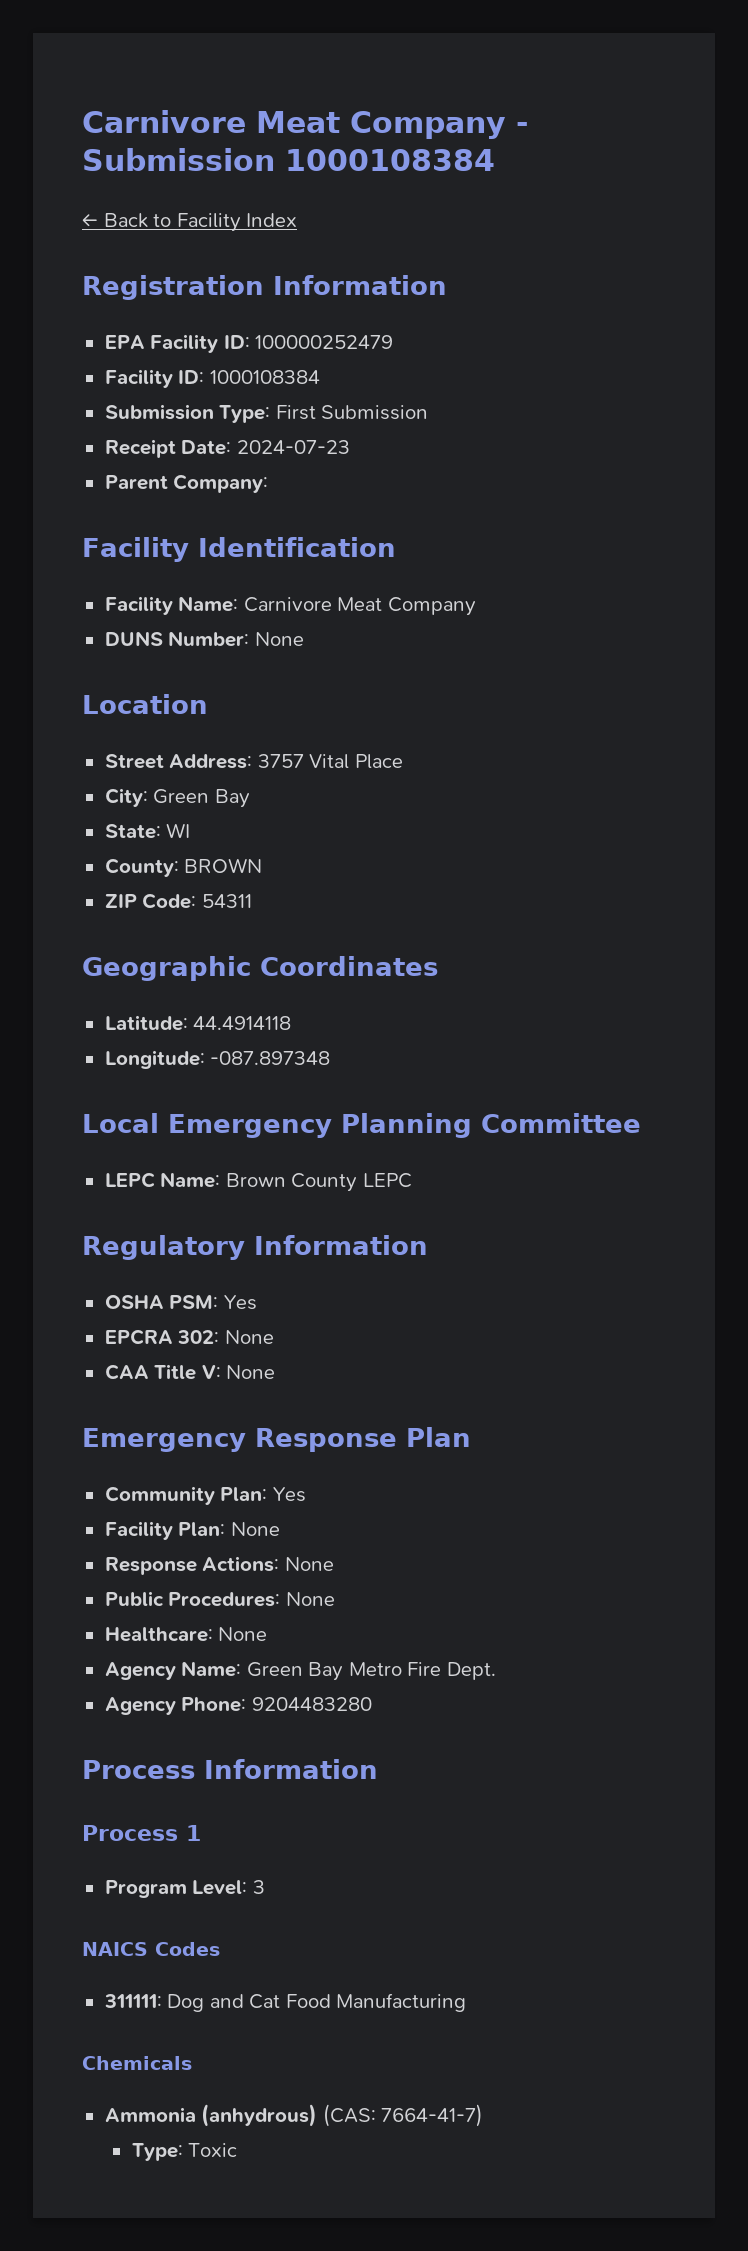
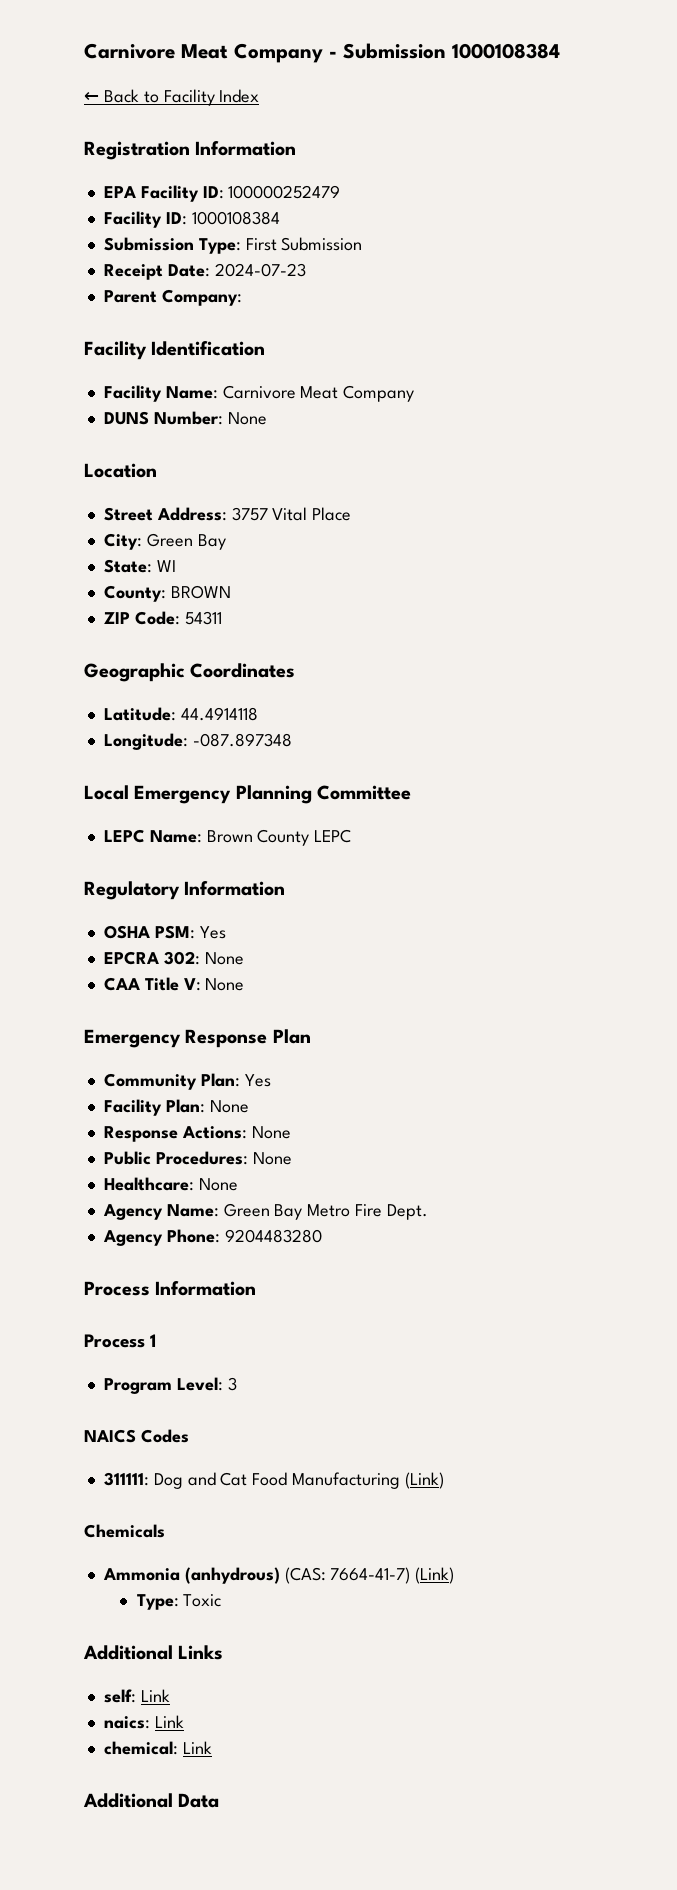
- 311111: Dog and Cat Food Manufacturing
+ 311111: Dog and Cat Food Manufacturing (Link)
- Ammonia (anhydrous) (CAS: 7664-41-7)
+ Ammonia (anhydrous) (CAS: 7664-41-7) (Link)
+ Additional Links
+ self: Link
+ naics: Link
+ chemical: Link
+ Additional Data

